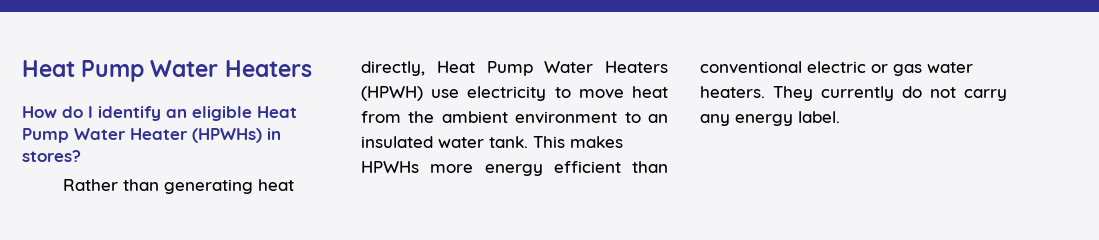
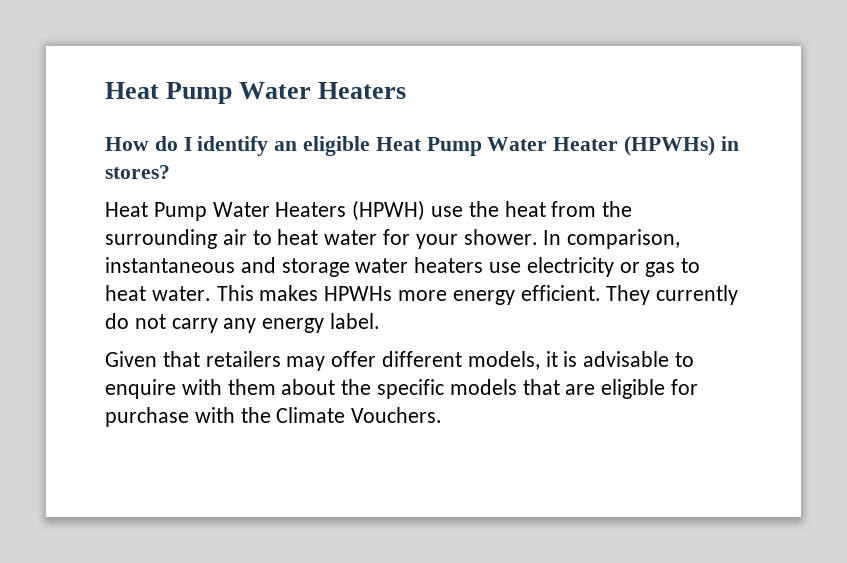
- Rather than generating heat directly, Heat Pump Water Heaters (HPWH) use electricity to move heat from the ambient environment to an insulated water tank.
+ Heat Pump Water Heaters (HPWH) use the heat from the surrounding air to heat water for your shower. In comparison, instantaneous and storage water heaters use electricity or gas to heat water.
- This makes HPWHs more energy efficient than conventional electric or gas water heaters.
+ This makes HPWHs more energy efficient.
+ Given that retailers may offer different models, it is advisable to enquire with them about the specific models that are eligible for purchase with the Climate Vouchers.

